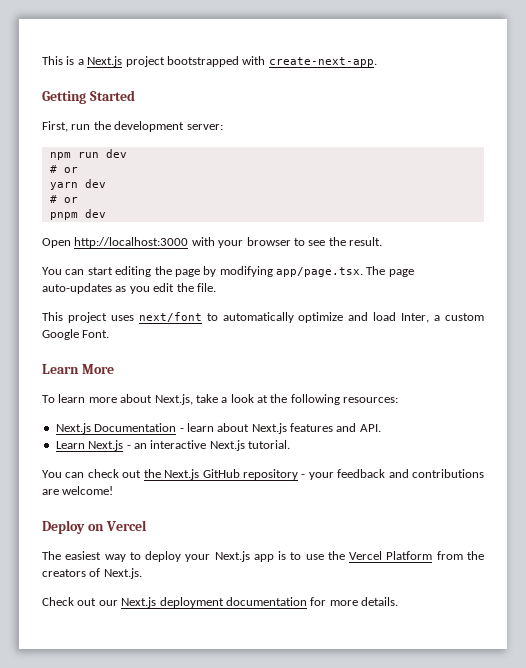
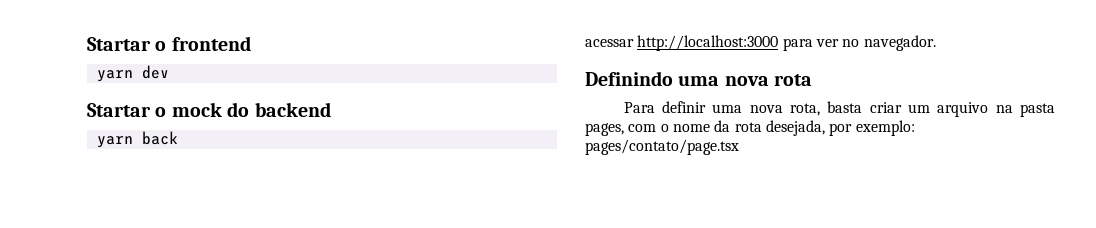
- This is a Next.js project bootstrapped with create-next-app.
- Getting Started
- First, run the development server:
- npm run dev
- # or
+ Startar o frontend
  yarn dev
- # or
- pnpm dev
- Open http://localhost:3000 with your browser to see the result.
- You can start editing the page by modifying app/page.tsx. The page auto-updates as you edit the file.
- This project uses next/font to automatically optimize and load Inter, a custom Google Font.
- Learn More
- To learn more about Next.js, take a look at the following resources:
- Next.js Documentation - learn about Next.js features and API.
- Learn Next.js - an interactive Next.js tutorial.
- You can check out the Next.js GitHub repository - your feedback and contributions are welcome!
- Deploy on Vercel
- The easiest way to deploy your Next.js app is to use the Vercel Platform from the creators of Next.js.
- Check out our Next.js deployment documentation for more details.
+ Startar o mock do backend
+ yarn back
+ acessar http://localhost:3000 para ver no navegador.
+ Definindo uma nova rota
+ Para definir uma nova rota, basta criar um arquivo na pasta pages, com o nome da rota desejada, por exemplo: pages/contato/page.tsx

